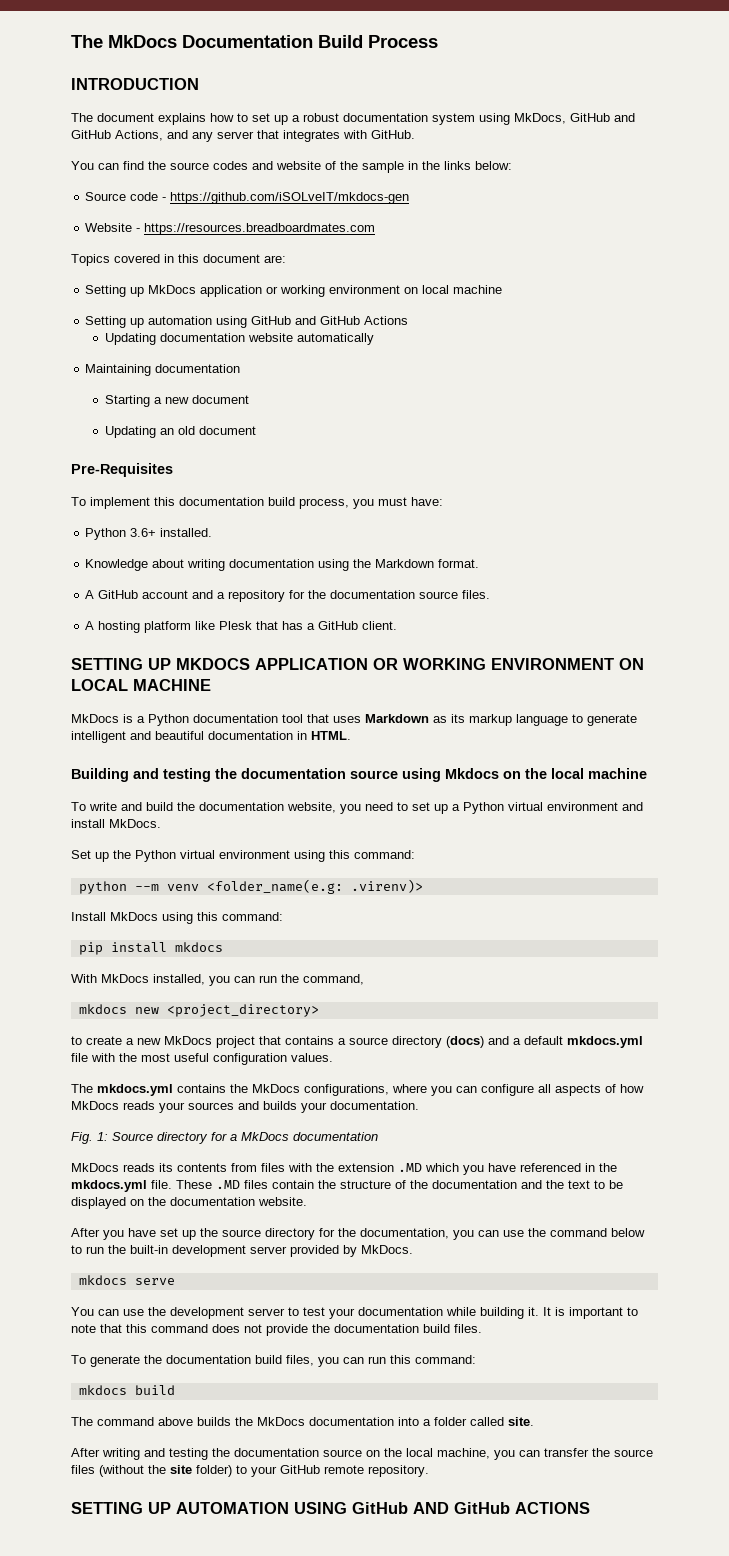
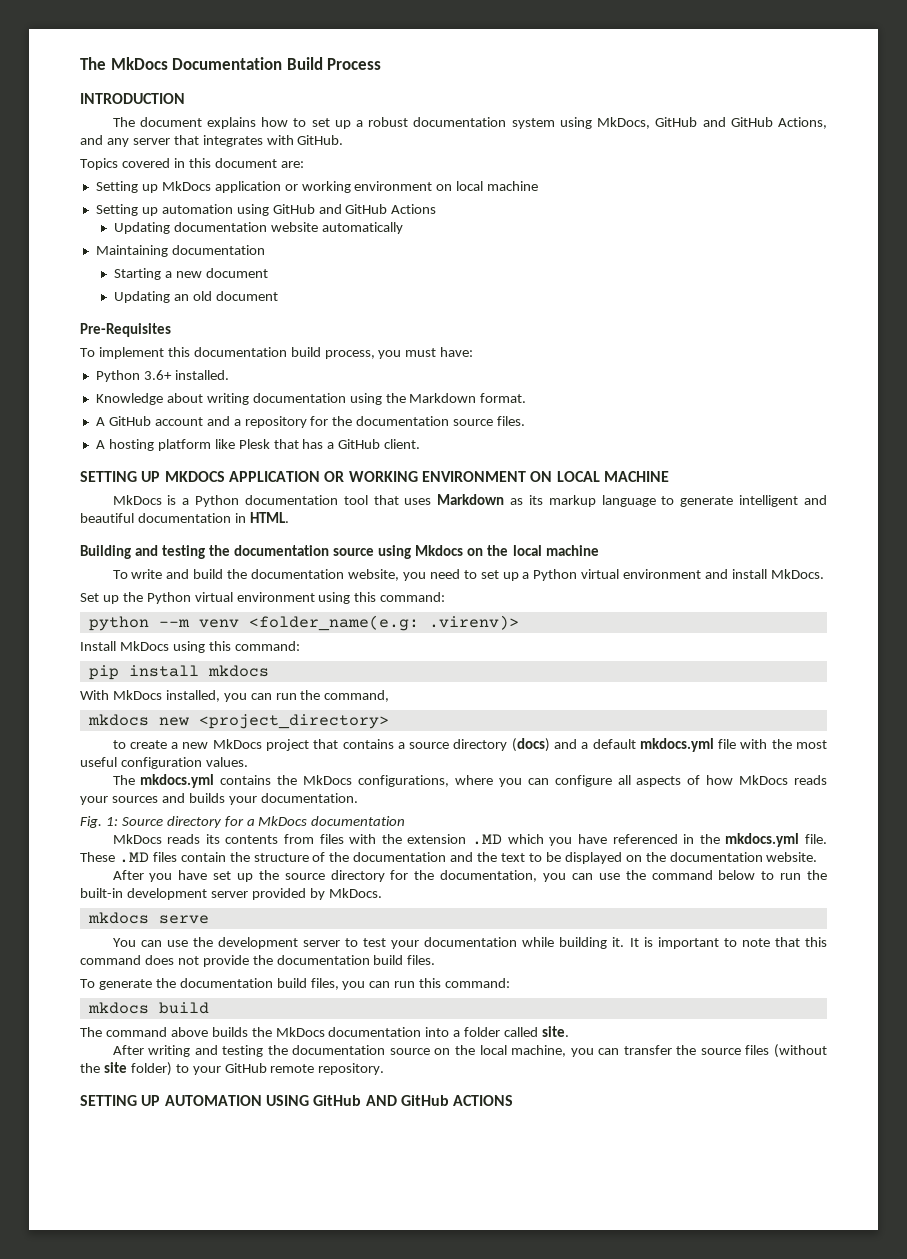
- You can find the source codes and website of the sample in the links below:
- Source code - https://github.com/iSOLveIT/mkdocs-gen
- Website - https://resources.breadboardmates.com

